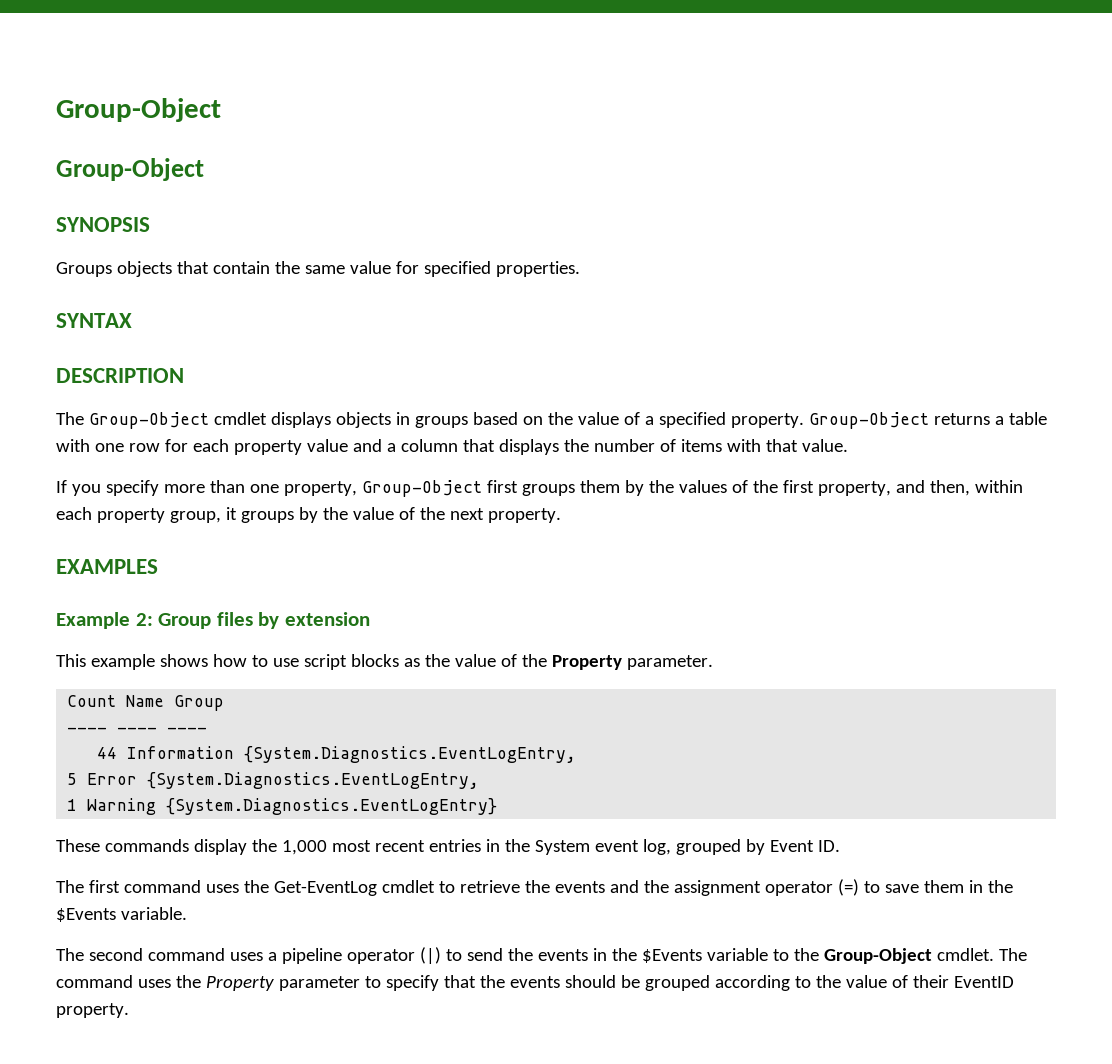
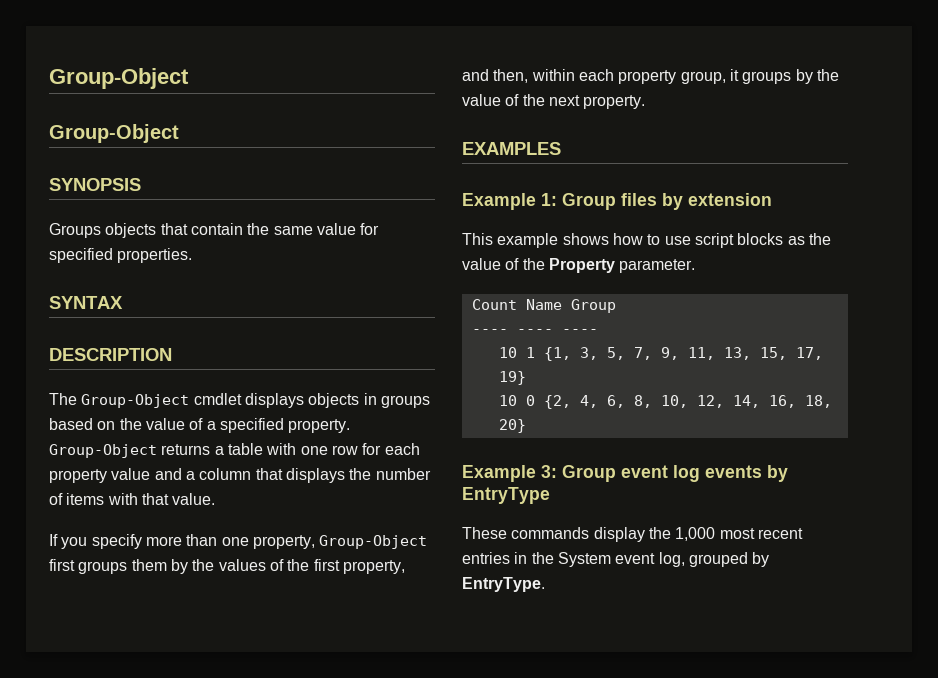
- Example 2: Group files by extension
+ Example 1: Group files by extension
- 44 Information {System.Diagnostics.EventLogEntry,
- 5 Error {System.Diagnostics.EventLogEntry,
- 1 Warning {System.Diagnostics.EventLogEntry}
+ 10 1 {1, 3, 5, 7, 9, 11, 13, 15, 17, 19}
+ 10 0 {2, 4, 6, 8, 10, 12, 14, 16, 18, 20}
+ Example 3: Group event log events by EntryType
- These commands display the 1,000 most recent entries in the System event log, grouped by Event ID.
- The first command uses the Get-EventLog cmdlet to retrieve the events and the assignment operator (=) to save them in the $Events variable.
- The second command uses a pipeline operator (|) to send the events in the $Events variable to the Group-Object cmdlet. The command uses the Property parameter to specify that the events should be grouped according to the value of their EventID property.
+ These commands display the 1,000 most recent entries in the System event log, grouped by EntryType.

